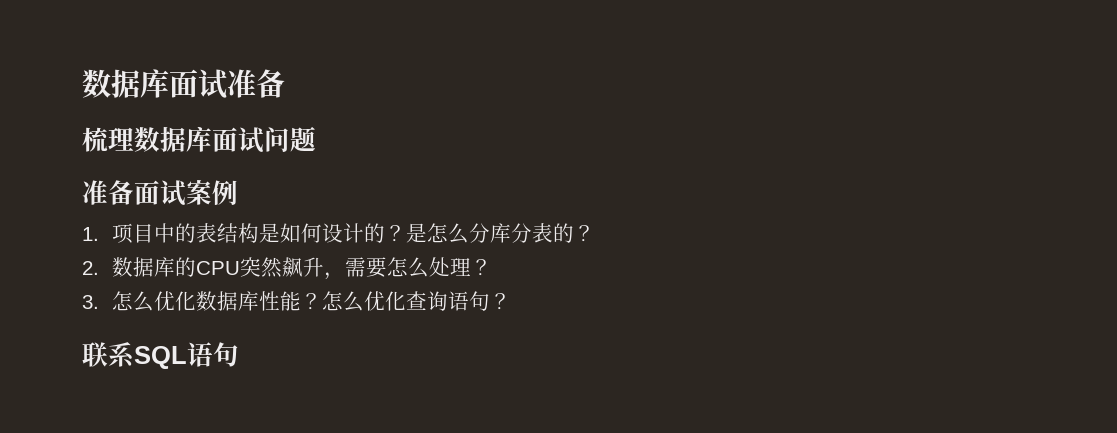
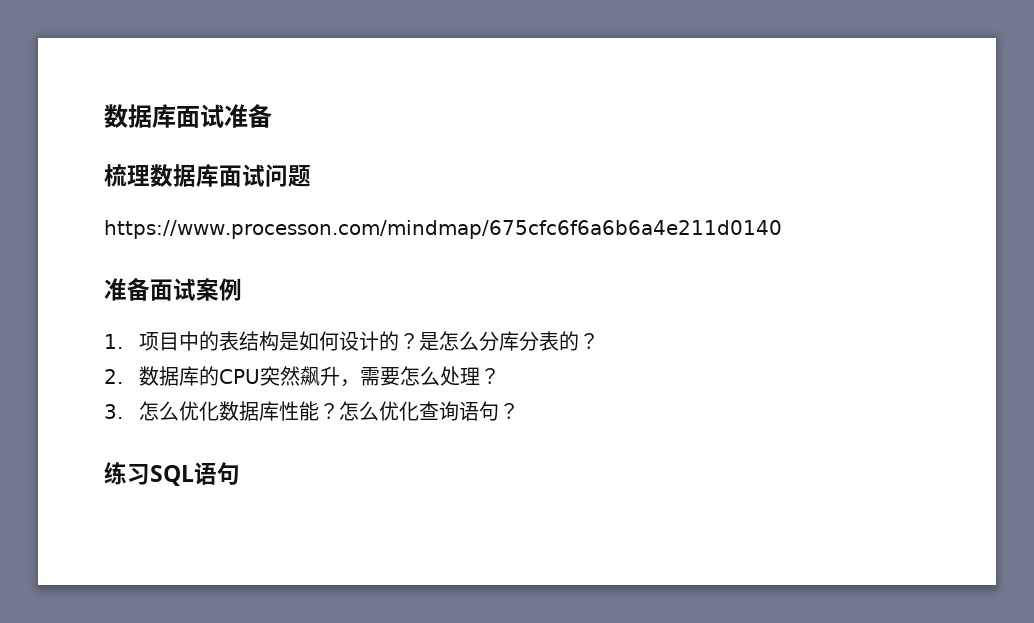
+ https://www.processon.com/mindmap/675cfc6f6a6b6a4e211d0140
- 联系SQL语句
+ 练习SQL语句

